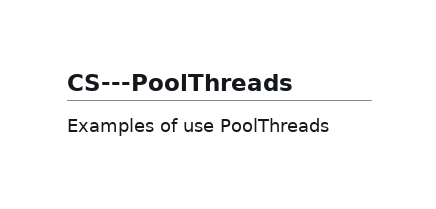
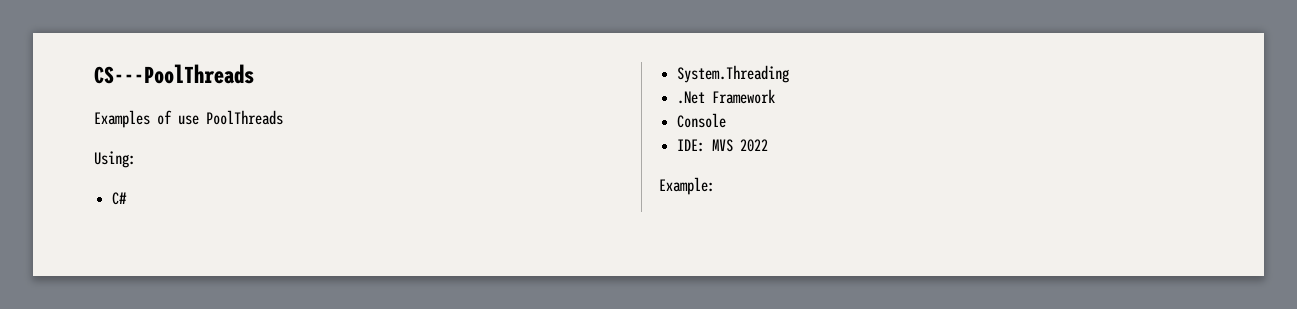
+ Using:
+ C#
+ System.Threading
+ .Net Framework
+ Console
+ IDE: MVS 2022
+ Example:

